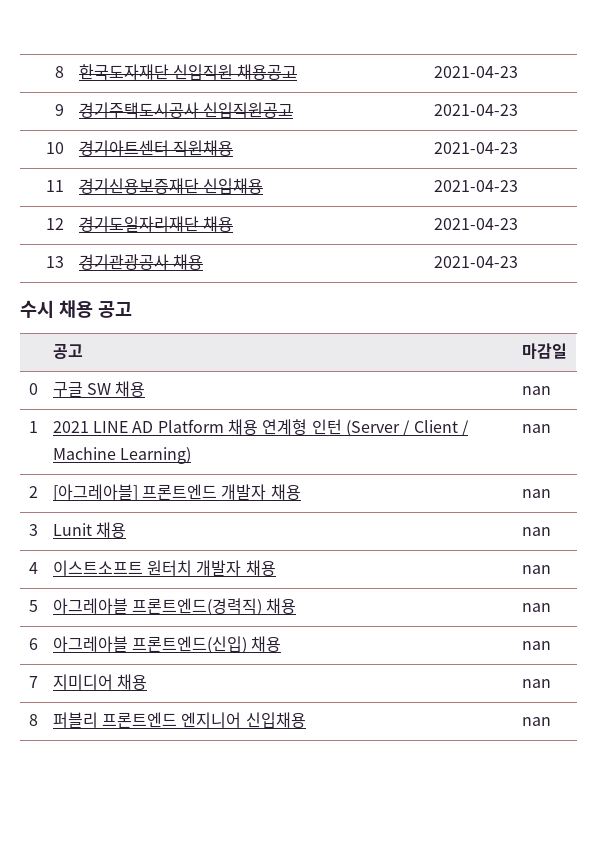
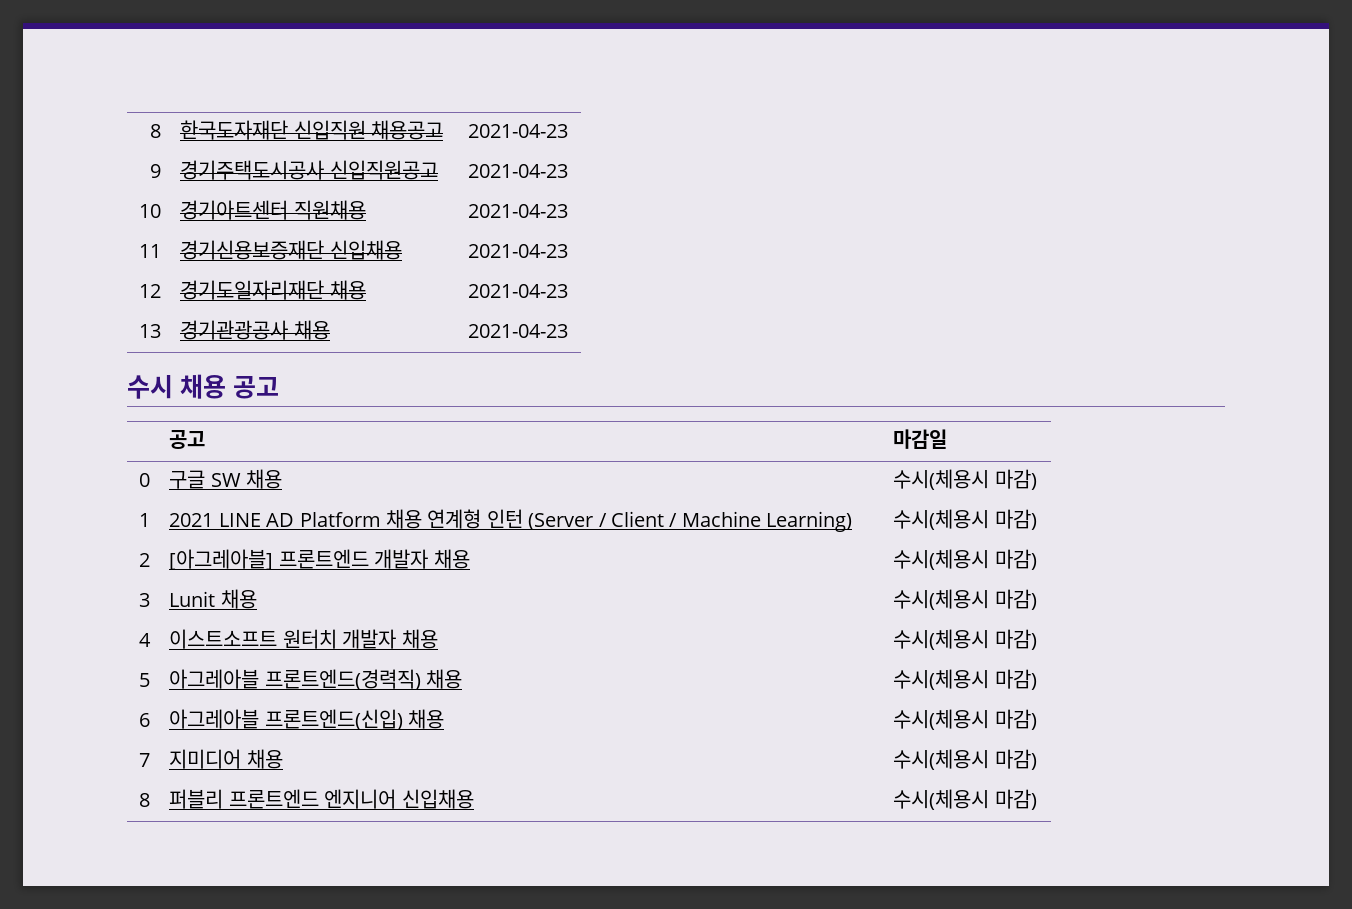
- 0 | 구글 SW 채용 | nan
+ 0 | 구글 SW 채용 | 수시(체용시 마감)
- 1 | 2021 LINE AD Platform 채용 연계형 인턴 (Server / Client / Machine Learning) | nan
+ 1 | 2021 LINE AD Platform 채용 연계형 인턴 (Server / Client / Machine Learning) | 수시(체용시 마감)
- 2 | [아그레아블] 프론트엔드 개발자 채용 | nan
+ 2 | [아그레아블] 프론트엔드 개발자 채용 | 수시(체용시 마감)
- 3 | Lunit 채용 | nan
+ 3 | Lunit 채용 | 수시(체용시 마감)
- 4 | 이스트소프트 원터치 개발자 채용 | nan
+ 4 | 이스트소프트 원터치 개발자 채용 | 수시(체용시 마감)
- 5 | 아그레아블 프론트엔드(경력직) 채용 | nan
+ 5 | 아그레아블 프론트엔드(경력직) 채용 | 수시(체용시 마감)
- 6 | 아그레아블 프론트엔드(신입) 채용 | nan
+ 6 | 아그레아블 프론트엔드(신입) 채용 | 수시(체용시 마감)
- 7 | 지미디어 채용 | nan
+ 7 | 지미디어 채용 | 수시(체용시 마감)
- 8 | 퍼블리 프론트엔드 엔지니어 신입채용 | nan
+ 8 | 퍼블리 프론트엔드 엔지니어 신입채용 | 수시(체용시 마감)

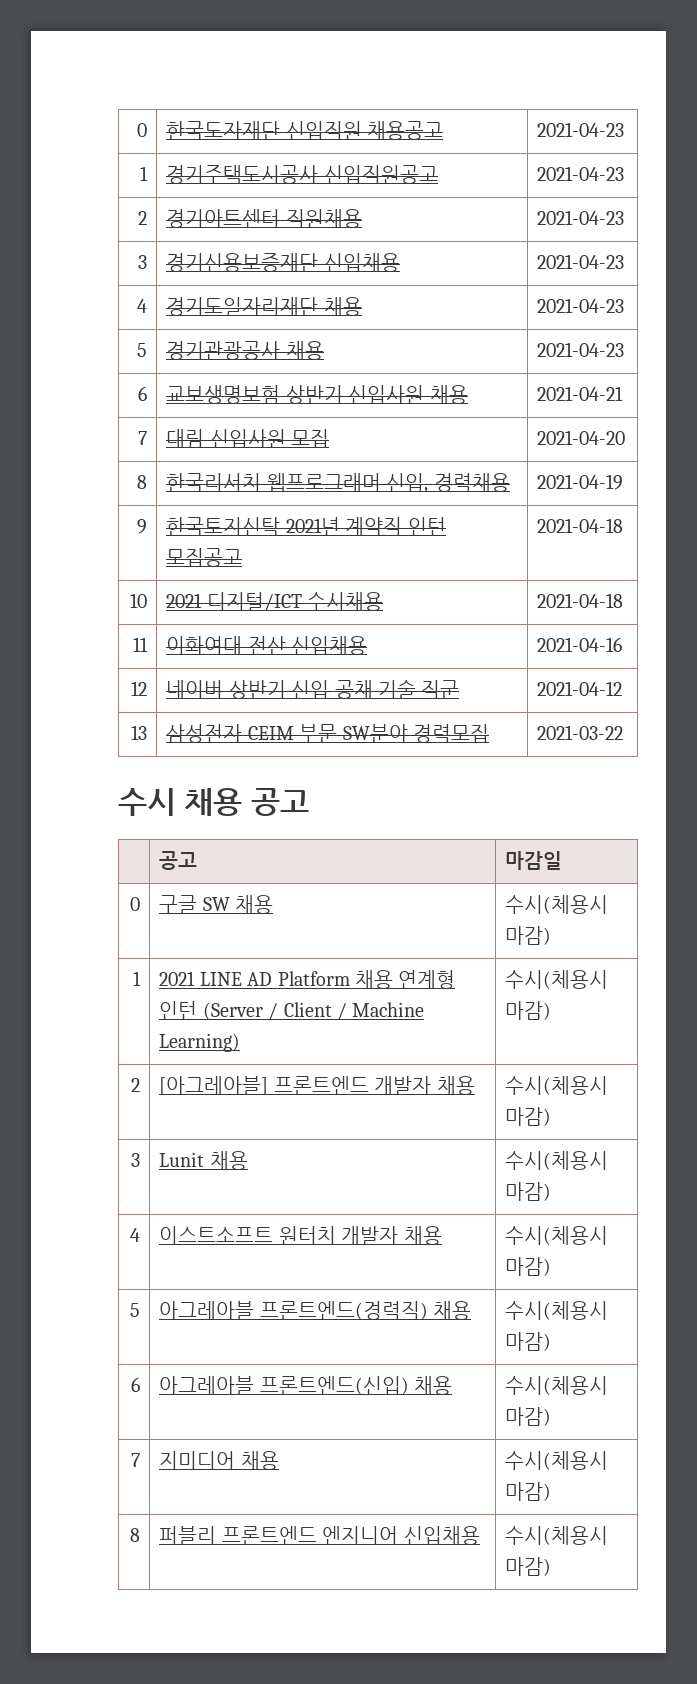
- 8 | 한국도자재단 신입직원 채용공고 | 2021-04-23
+ 0 | 한국도자재단 신입직원 채용공고 | 2021-04-23
- 9 | 경기주택도시공사 신입직원공고 | 2021-04-23
+ 1 | 경기주택도시공사 신입직원공고 | 2021-04-23
- 10 | 경기아트센터 직원채용 | 2021-04-23
+ 2 | 경기아트센터 직원채용 | 2021-04-23
- 11 | 경기신용보증재단 신입채용 | 2021-04-23
+ 3 | 경기신용보증재단 신입채용 | 2021-04-23
- 12 | 경기도일자리재단 채용 | 2021-04-23
+ 4 | 경기도일자리재단 채용 | 2021-04-23
- 13 | 경기관광공사 채용 | 2021-04-23
+ 5 | 경기관광공사 채용 | 2021-04-23
+ 6 | 교보생명보험 상반기 신입사원 채용 | 2021-04-21
+ 7 | 대림 신입사원 모집 | 2021-04-20
+ 8 | 한국리서치 웹프로그래머 신입, 경력채용 | 2021-04-19
+ 9 | 한국토지신탁 2021년 계약직 인턴 모집공고 | 2021-04-18
+ 10 | 2021 디지털/ICT 수시채용 | 2021-04-18
+ 11 | 이화여대 전산 신입채용 | 2021-04-16
+ 12 | 네이버 상반기 신입 공채 기술 직군 | 2021-04-12
+ 13 | 삼성전자 CEIM 부문 SW분야 경력모집 | 2021-03-22

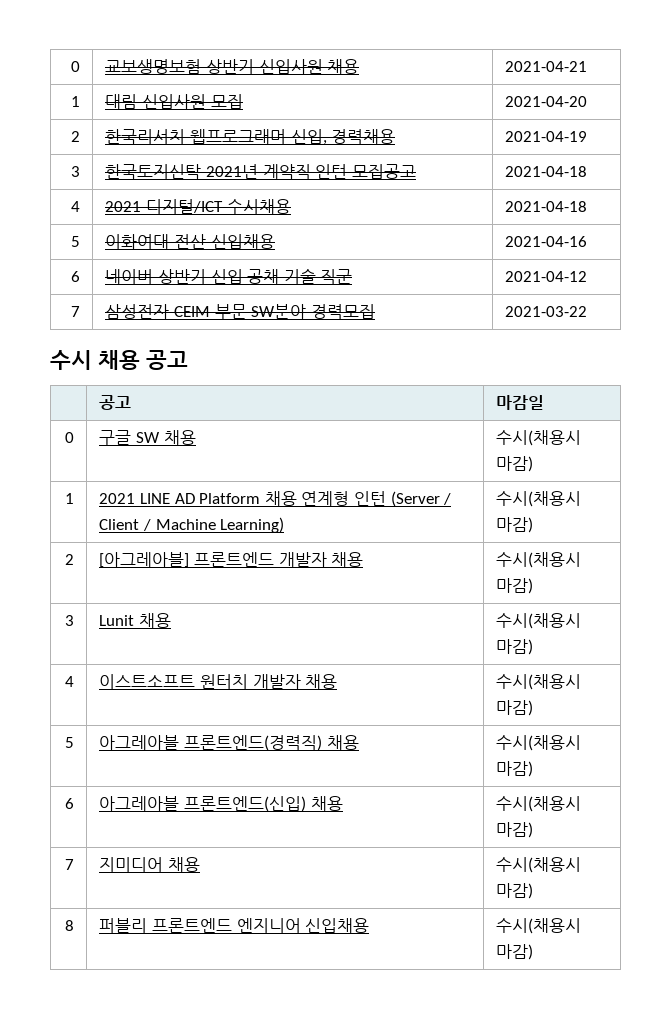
- 0 | 한국도자재단 신입직원 채용공고 | 2021-04-23
- 1 | 경기주택도시공사 신입직원공고 | 2021-04-23
- 2 | 경기아트센터 직원채용 | 2021-04-23
- 3 | 경기신용보증재단 신입채용 | 2021-04-23
- 4 | 경기도일자리재단 채용 | 2021-04-23
- 5 | 경기관광공사 채용 | 2021-04-23
- 6 | 교보생명보험 상반기 신입사원 채용 | 2021-04-21
+ 0 | 교보생명보험 상반기 신입사원 채용 | 2021-04-21
- 7 | 대림 신입사원 모집 | 2021-04-20
+ 1 | 대림 신입사원 모집 | 2021-04-20
- 8 | 한국리서치 웹프로그래머 신입, 경력채용 | 2021-04-19
+ 2 | 한국리서치 웹프로그래머 신입, 경력채용 | 2021-04-19
- 9 | 한국토지신탁 2021년 계약직 인턴 모집공고 | 2021-04-18
+ 3 | 한국토지신탁 2021년 계약직 인턴 모집공고 | 2021-04-18
- 10 | 2021 디지털/ICT 수시채용 | 2021-04-18
+ 4 | 2021 디지털/ICT 수시채용 | 2021-04-18
- 11 | 이화여대 전산 신입채용 | 2021-04-16
+ 5 | 이화여대 전산 신입채용 | 2021-04-16
- 12 | 네이버 상반기 신입 공채 기술 직군 | 2021-04-12
+ 6 | 네이버 상반기 신입 공채 기술 직군 | 2021-04-12
- 13 | 삼성전자 CEIM 부문 SW분야 경력모집 | 2021-03-22
+ 7 | 삼성전자 CEIM 부문 SW분야 경력모집 | 2021-03-22
- 0 | 구글 SW 채용 | 수시(체용시 마감)
+ 0 | 구글 SW 채용 | 수시(채용시 마감)
- 1 | 2021 LINE AD Platform 채용 연계형 인턴 (Server / Client / Machine Learning) | 수시(체용시 마감)
+ 1 | 2021 LINE AD Platform 채용 연계형 인턴 (Server / Client / Machine Learning) | 수시(채용시 마감)
- 2 | [아그레아블] 프론트엔드 개발자 채용 | 수시(체용시 마감)
+ 2 | [아그레아블] 프론트엔드 개발자 채용 | 수시(채용시 마감)
- 3 | Lunit 채용 | 수시(체용시 마감)
+ 3 | Lunit 채용 | 수시(채용시 마감)
- 4 | 이스트소프트 원터치 개발자 채용 | 수시(체용시 마감)
+ 4 | 이스트소프트 원터치 개발자 채용 | 수시(채용시 마감)
- 5 | 아그레아블 프론트엔드(경력직) 채용 | 수시(체용시 마감)
+ 5 | 아그레아블 프론트엔드(경력직) 채용 | 수시(채용시 마감)
- 6 | 아그레아블 프론트엔드(신입) 채용 | 수시(체용시 마감)
+ 6 | 아그레아블 프론트엔드(신입) 채용 | 수시(채용시 마감)
- 7 | 지미디어 채용 | 수시(체용시 마감)
+ 7 | 지미디어 채용 | 수시(채용시 마감)
- 8 | 퍼블리 프론트엔드 엔지니어 신입채용 | 수시(체용시 마감)
+ 8 | 퍼블리 프론트엔드 엔지니어 신입채용 | 수시(채용시 마감)

